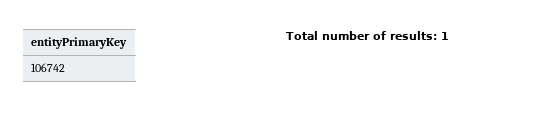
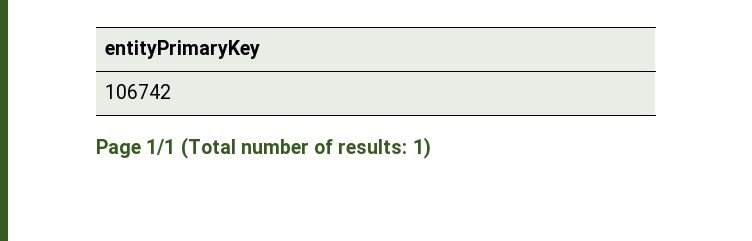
- Total number of results: 1
+ Page 1/1 (Total number of results: 1)

